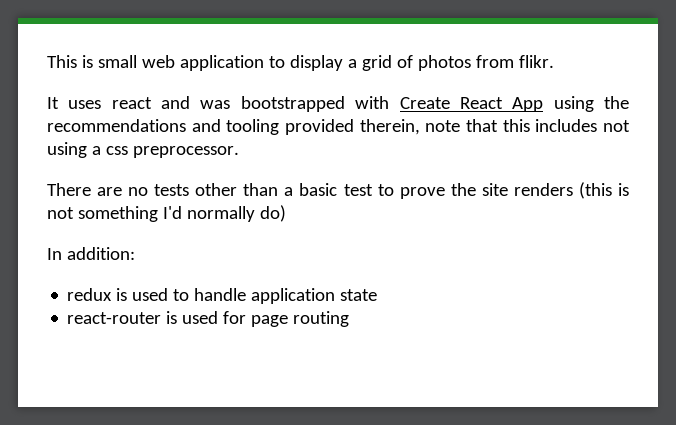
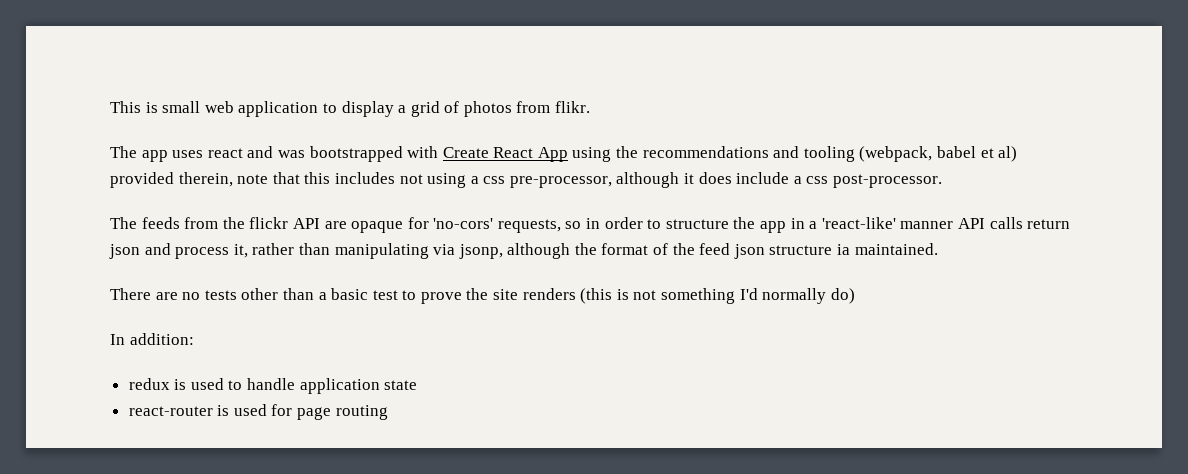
- It uses react and was bootstrapped with Create React App using the recommendations and tooling provided therein, note that this includes not using a css preprocessor.
+ The app uses react and was bootstrapped with Create React App using the recommendations and tooling (webpack, babel et al) provided therein, note that this includes not using a css pre-processor, although it does include a css post-processor.
+ The feeds from the flickr API are opaque for 'no-cors' requests, so in order to structure the app in a 'react-like' manner API calls return json and process it, rather than manipulating via jsonp, although the format of the feed json structure ia maintained.

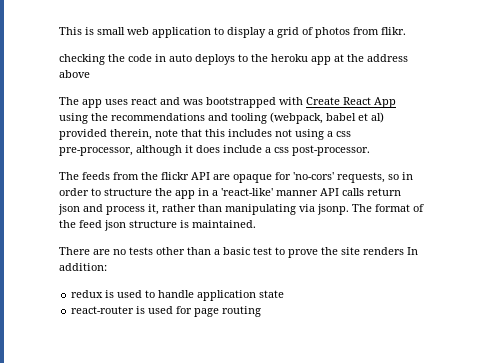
+ checking the code in auto deploys to the heroku app at the address above
- The feeds from the flickr API are opaque for 'no-cors' requests, so in order to structure the app in a 'react-like' manner API calls return json and process it, rather than manipulating via jsonp, although the format of the feed json structure ia maintained.
+ The feeds from the flickr API are opaque for 'no-cors' requests, so in order to structure the app in a 'react-like' manner API calls return json and process it, rather than manipulating via jsonp. The format of the feed json structure is maintained.
- There are no tests other than a basic test to prove the site renders (this is not something I'd normally do)
- In addition:
+ There are no tests other than a basic test to prove the site renders In addition:

